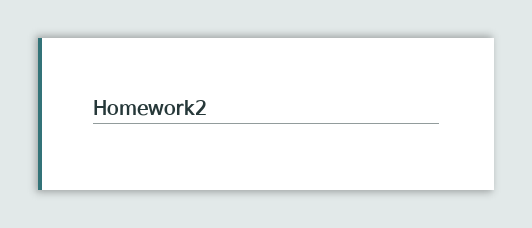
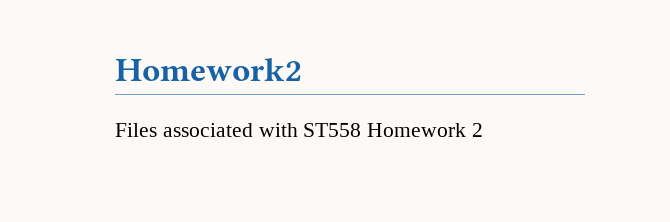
+ Files associated with ST558 Homework 2

